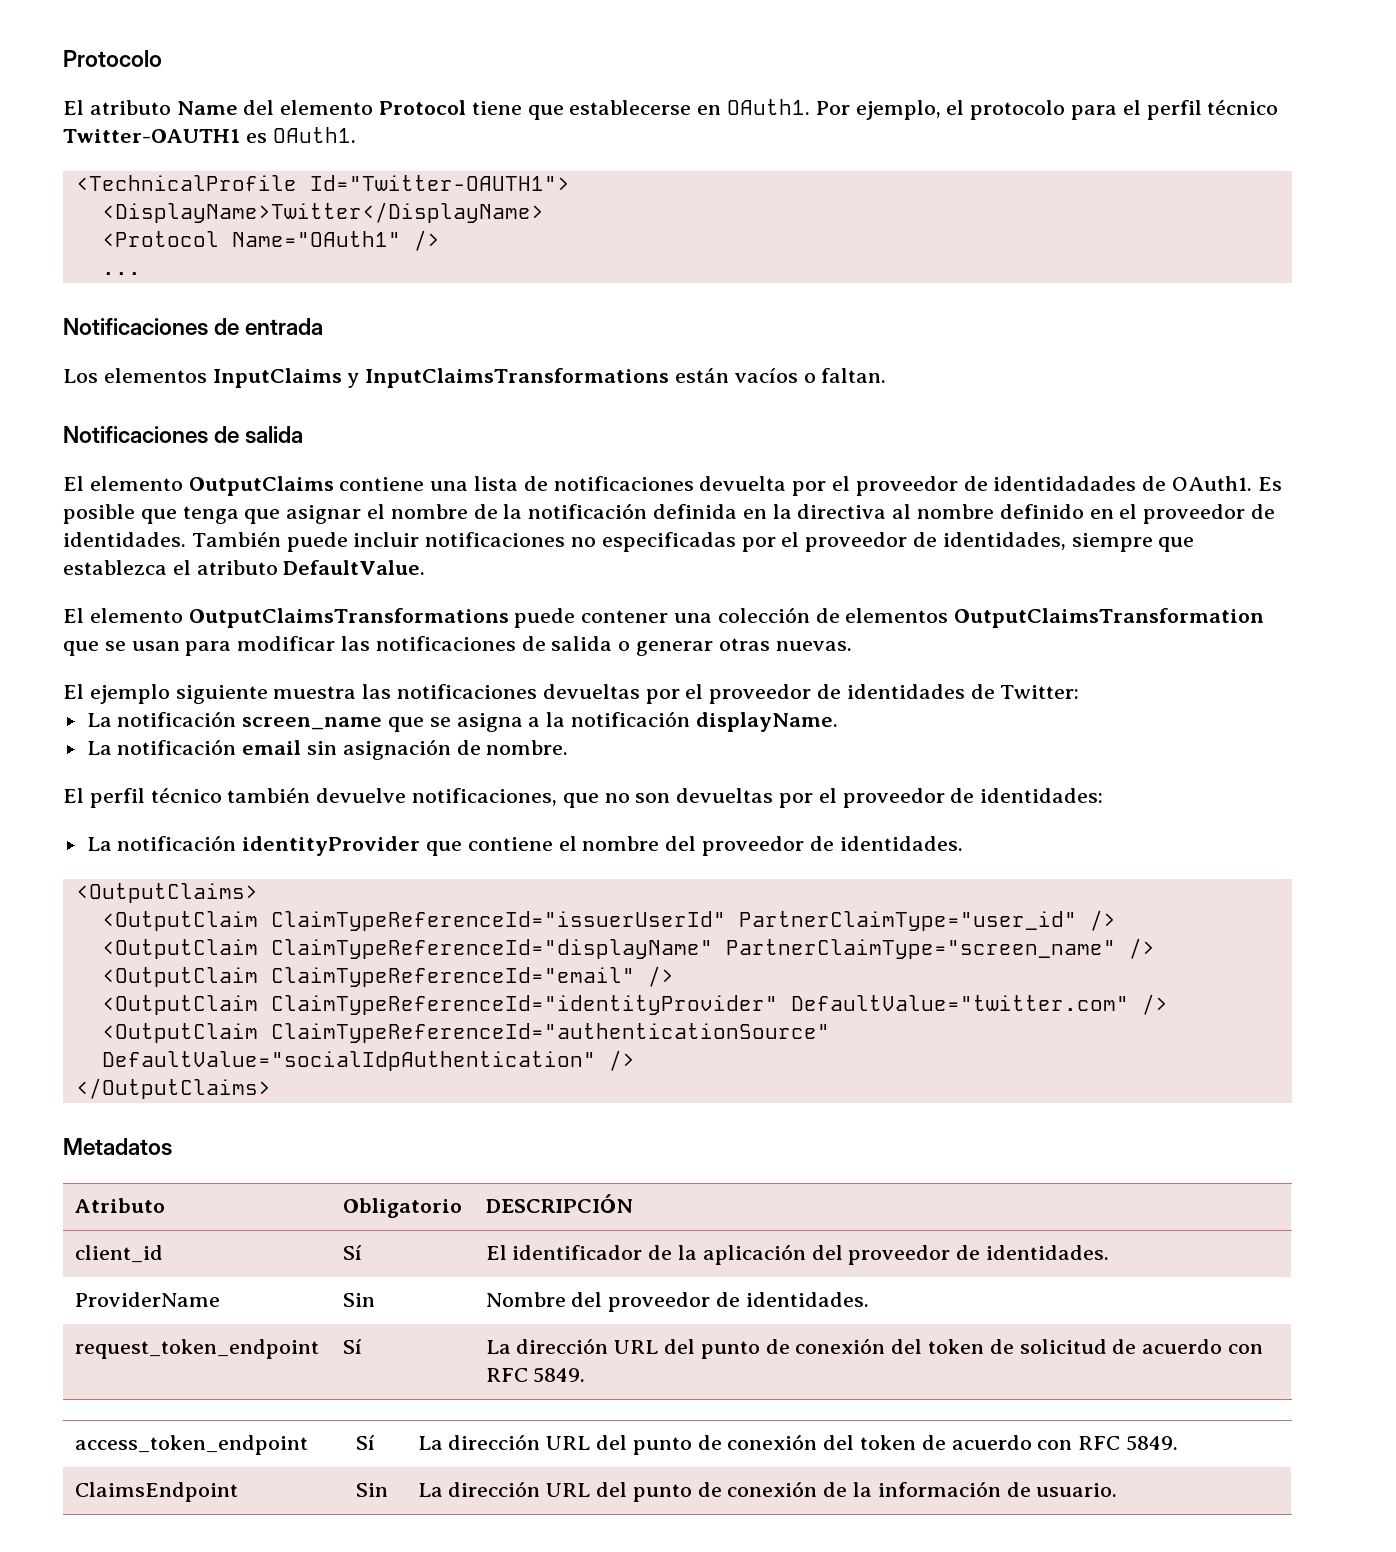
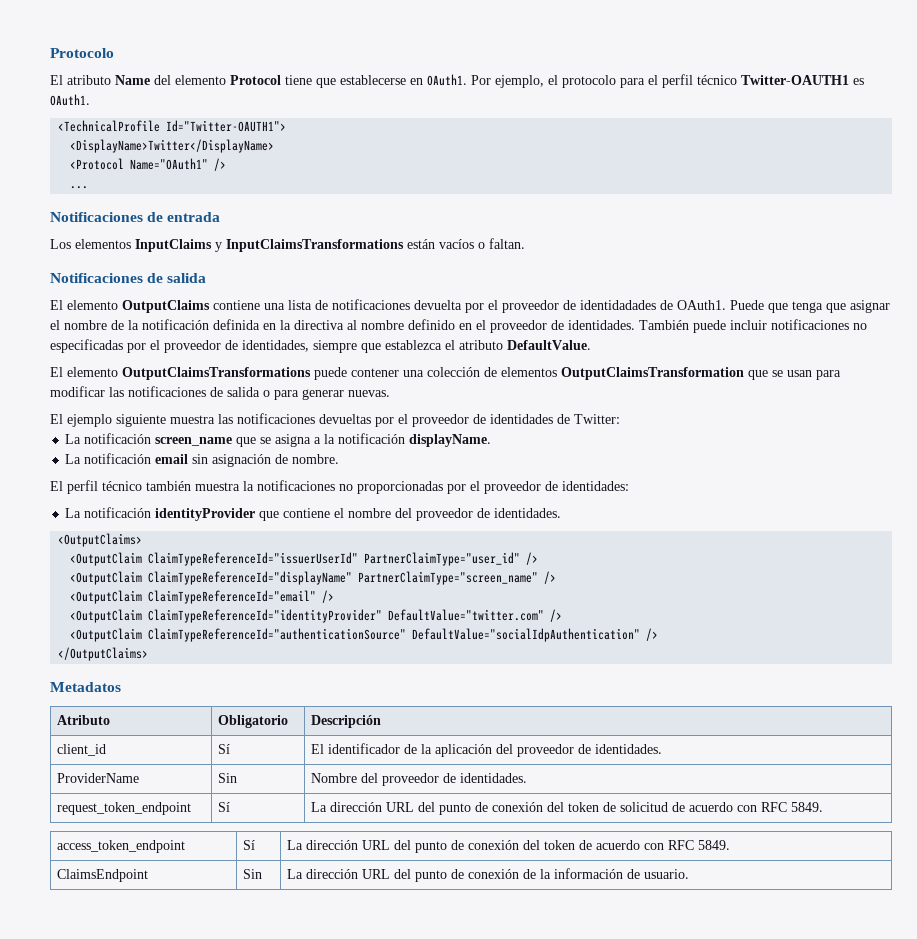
- Es posible que tenga que asignar el nombre de la notificación definida en la directiva al nombre definido en el proveedor de identidades.
+ Puede que tenga que asignar el nombre de la notificación definida en la directiva al nombre definido en el proveedor de identidades.
- El elemento OutputClaimsTransformations puede contener una colección de elementos OutputClaimsTransformation que se usan para modificar las notificaciones de salida o generar otras nuevas.
+ El elemento OutputClaimsTransformations puede contener una colección de elementos OutputClaimsTransformation que se usan para modificar las notificaciones de salida o para generar nuevas.
- El perfil técnico también devuelve notificaciones, que no son devueltas por el proveedor de identidades:
+ El perfil técnico también muestra la notificaciones no proporcionadas por el proveedor de identidades:
- Atributo | Obligatorio | DESCRIPCIÓN
+ Atributo | Obligatorio | Descripción

